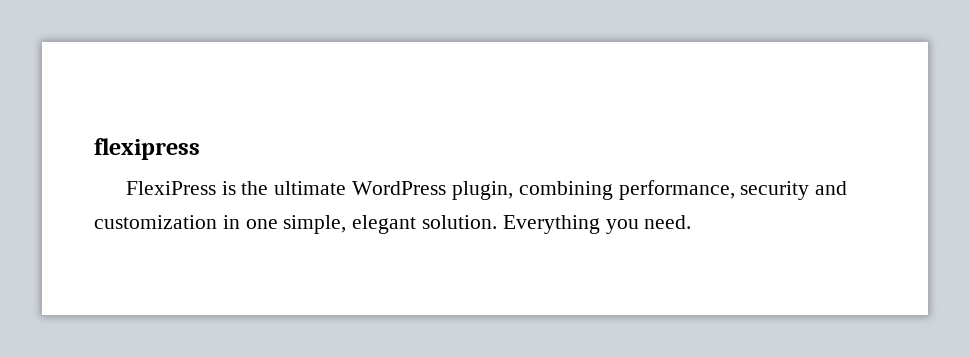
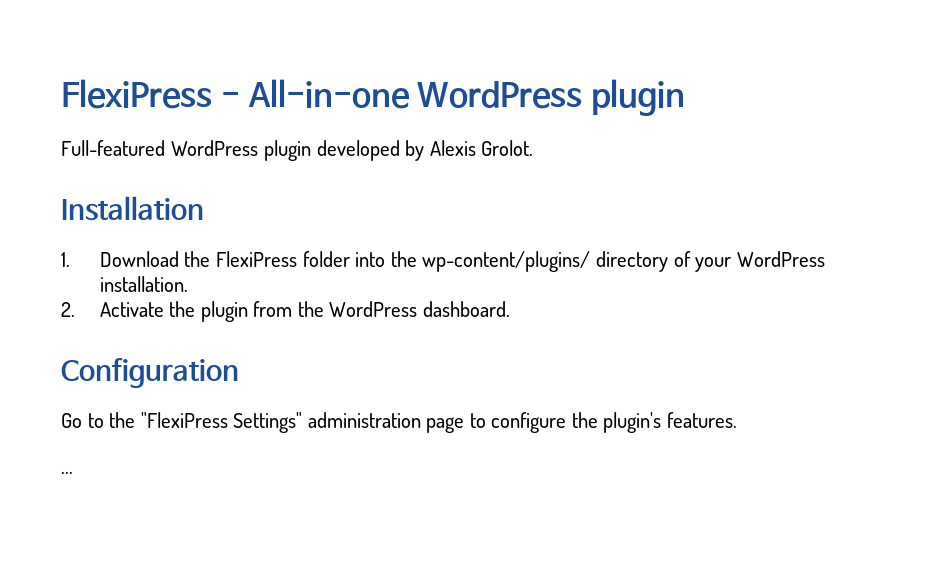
- flexipress
- FlexiPress is the ultimate WordPress plugin, combining performance, security and customization in one simple, elegant solution. Everything you need.
+ FlexiPress - All-in-one WordPress plugin
+ Full-featured WordPress plugin developed by Alexis Grolot.
+ Installation
+ 1. Download the FlexiPress folder into the wp-content/plugins/ directory of your WordPress installation.
+ 2. Activate the plugin from the WordPress dashboard.
+ Configuration
+ Go to the "FlexiPress Settings" administration page to configure the plugin's features.
+ ...

